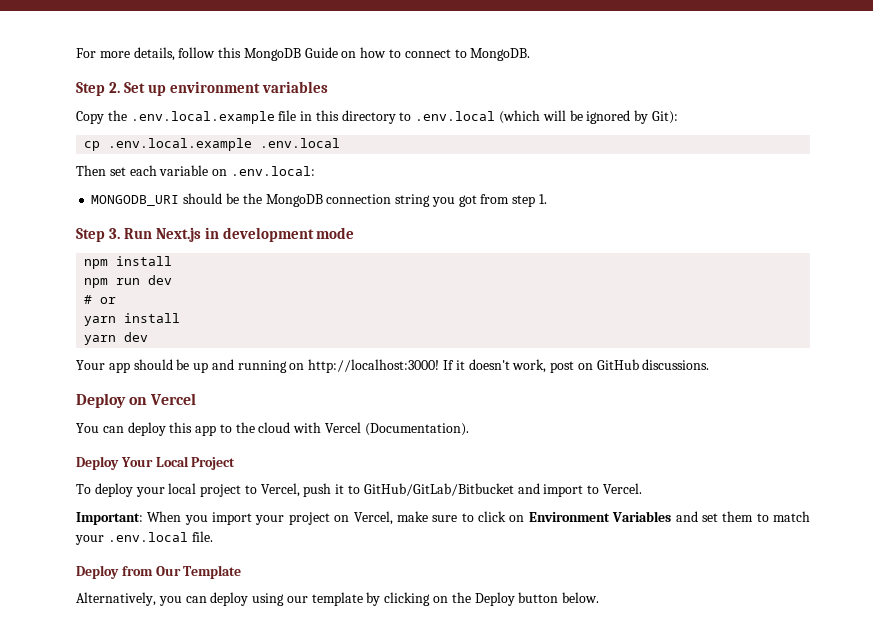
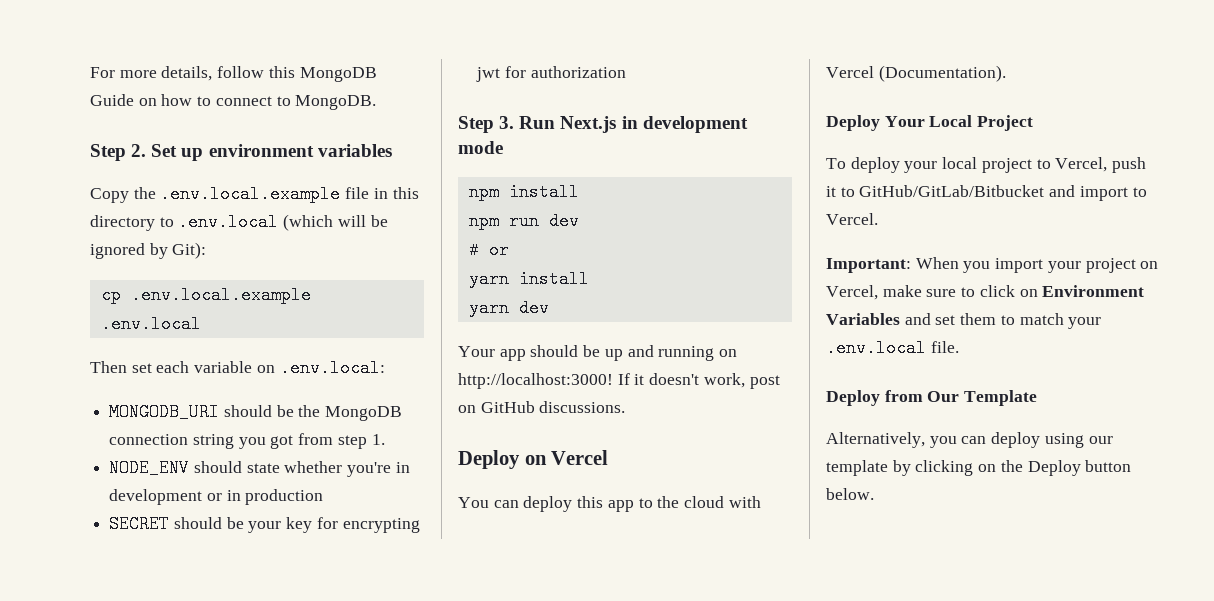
+ NODE_ENV should state whether you're in development or in production
+ SECRET should be your key for encrypting jwt for authorization

